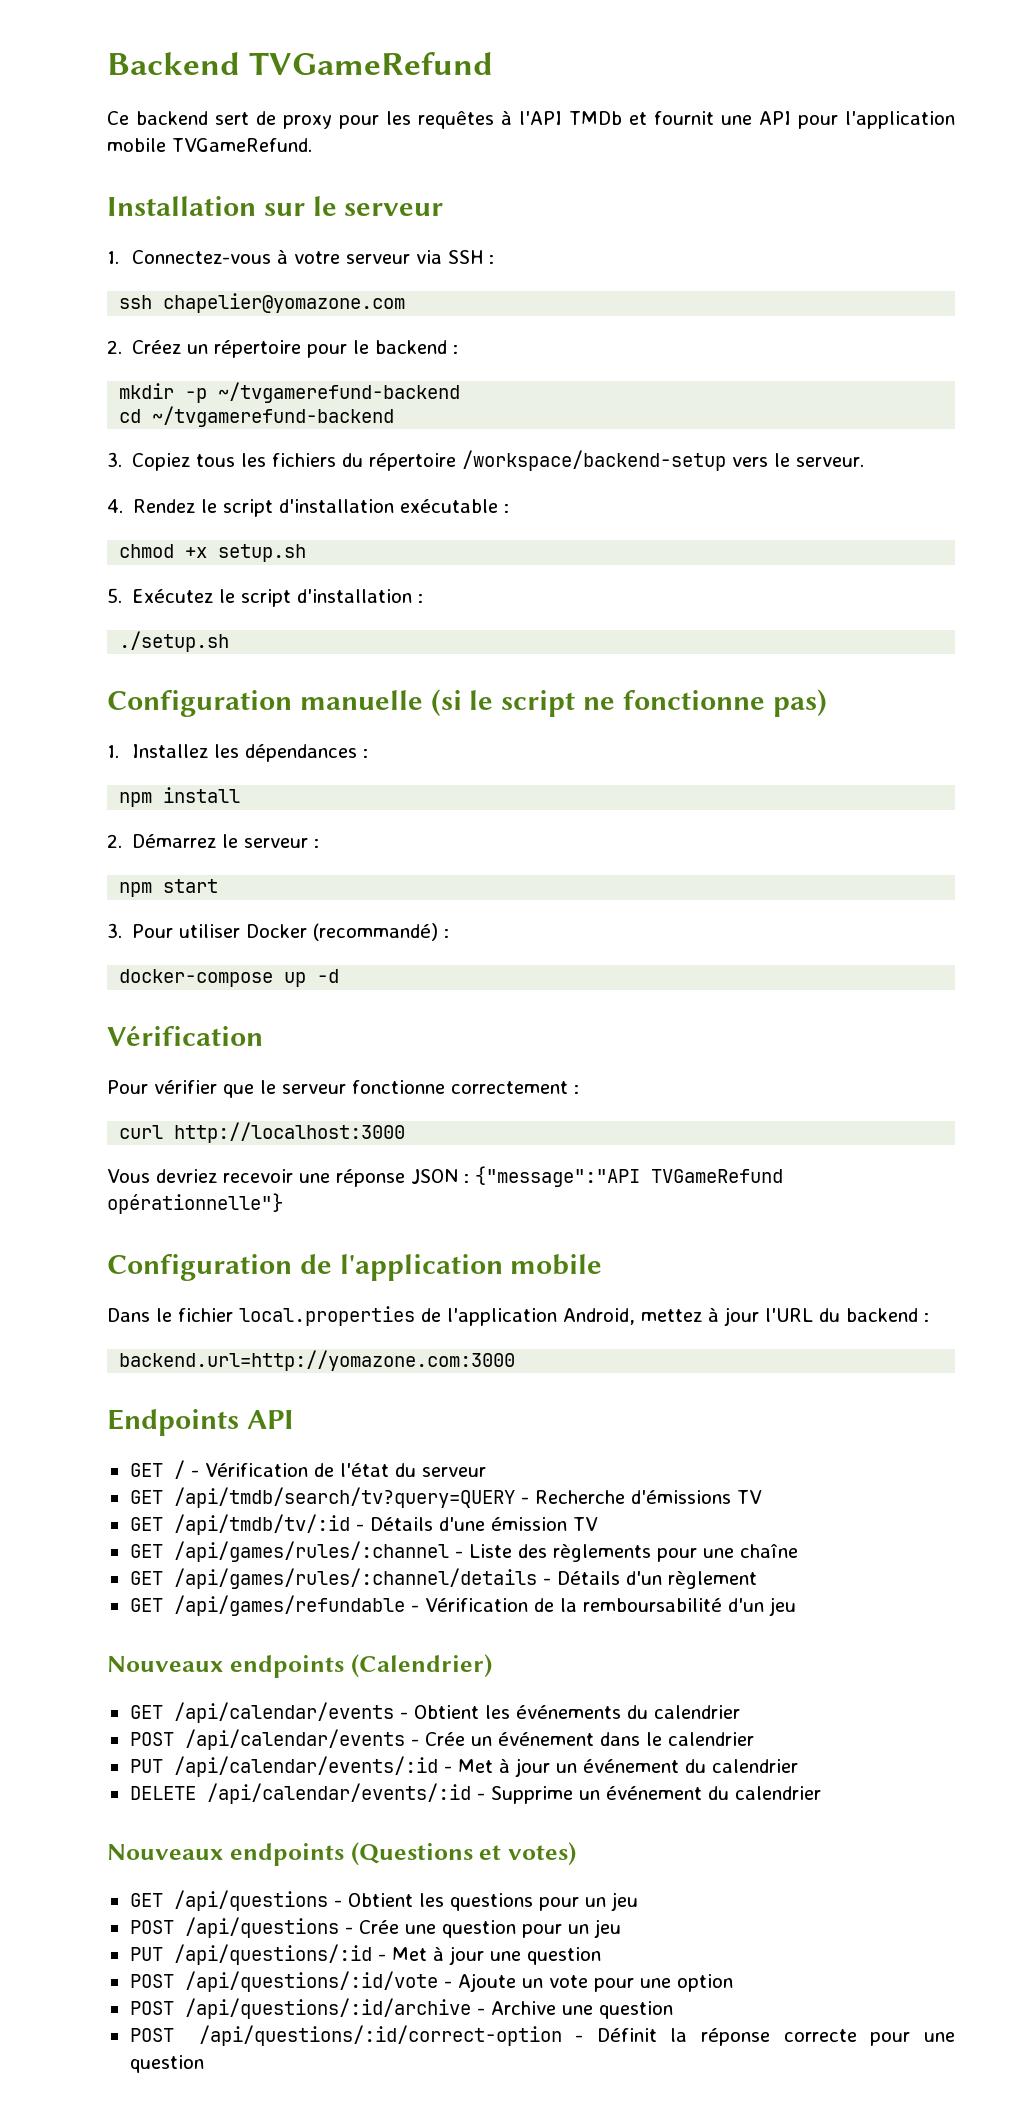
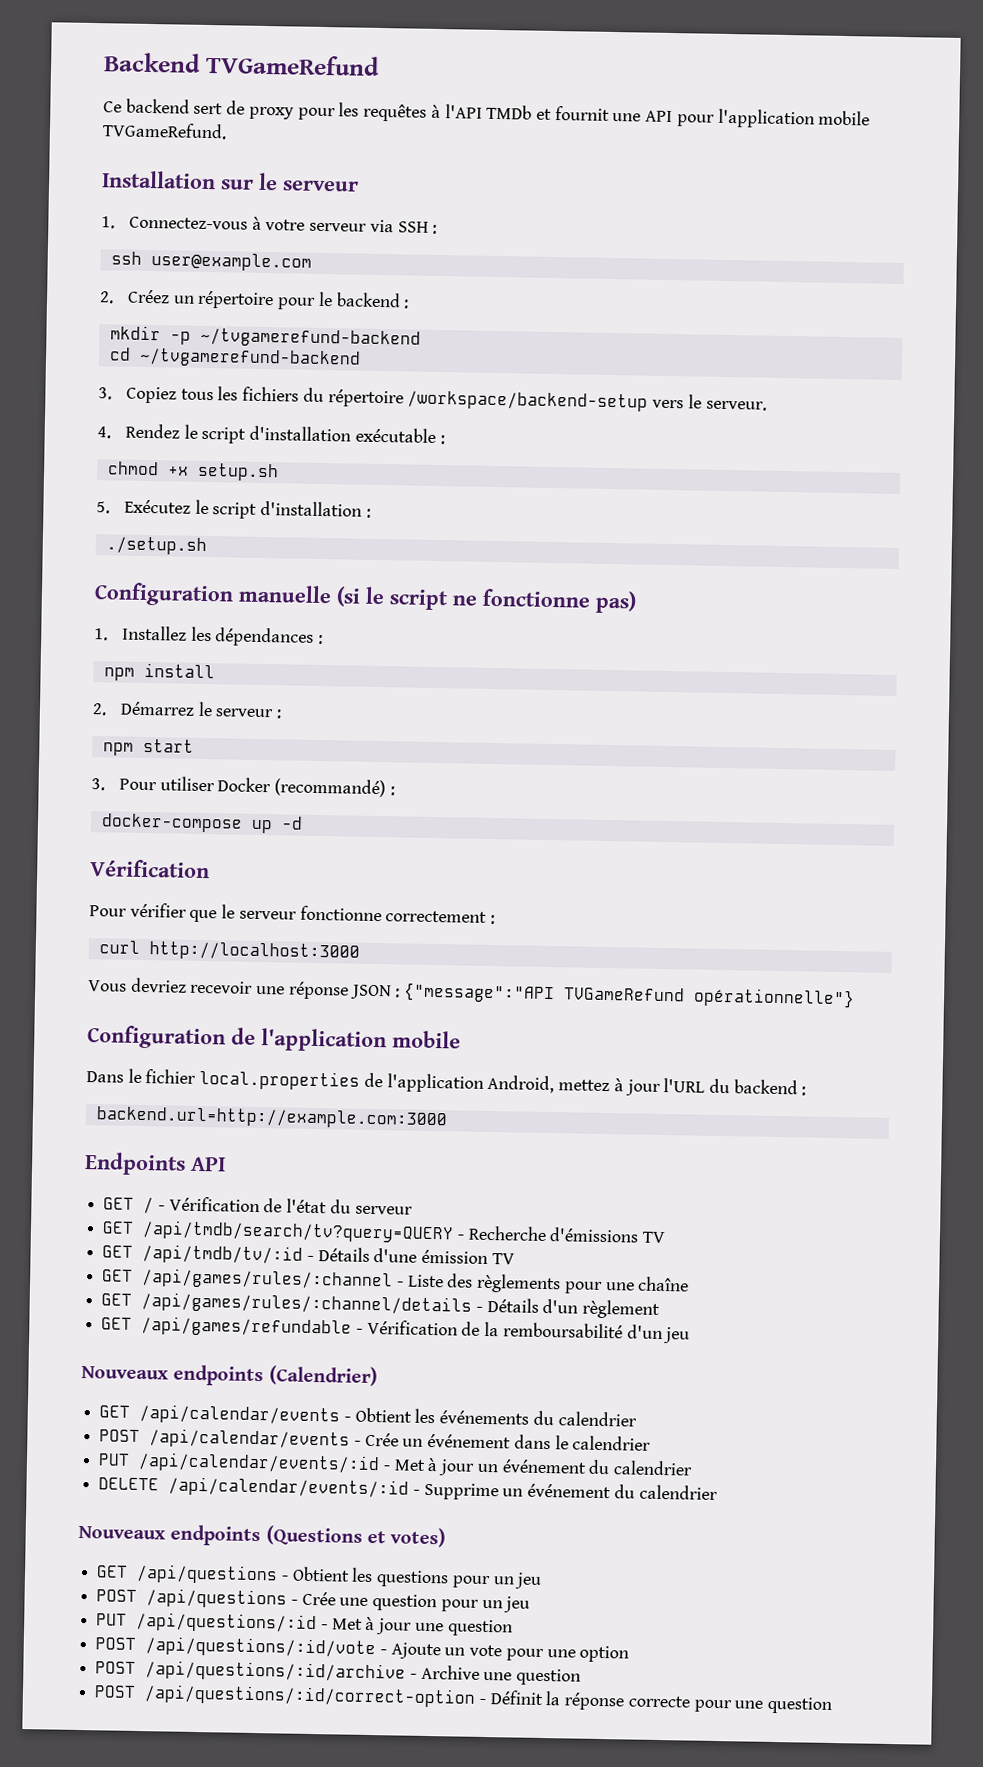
- ssh chapelier@yomazone.com
+ ssh user@example.com
- backend.url=http://yomazone.com:3000
+ backend.url=http://example.com:3000

